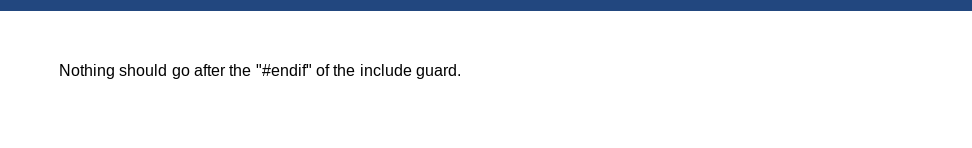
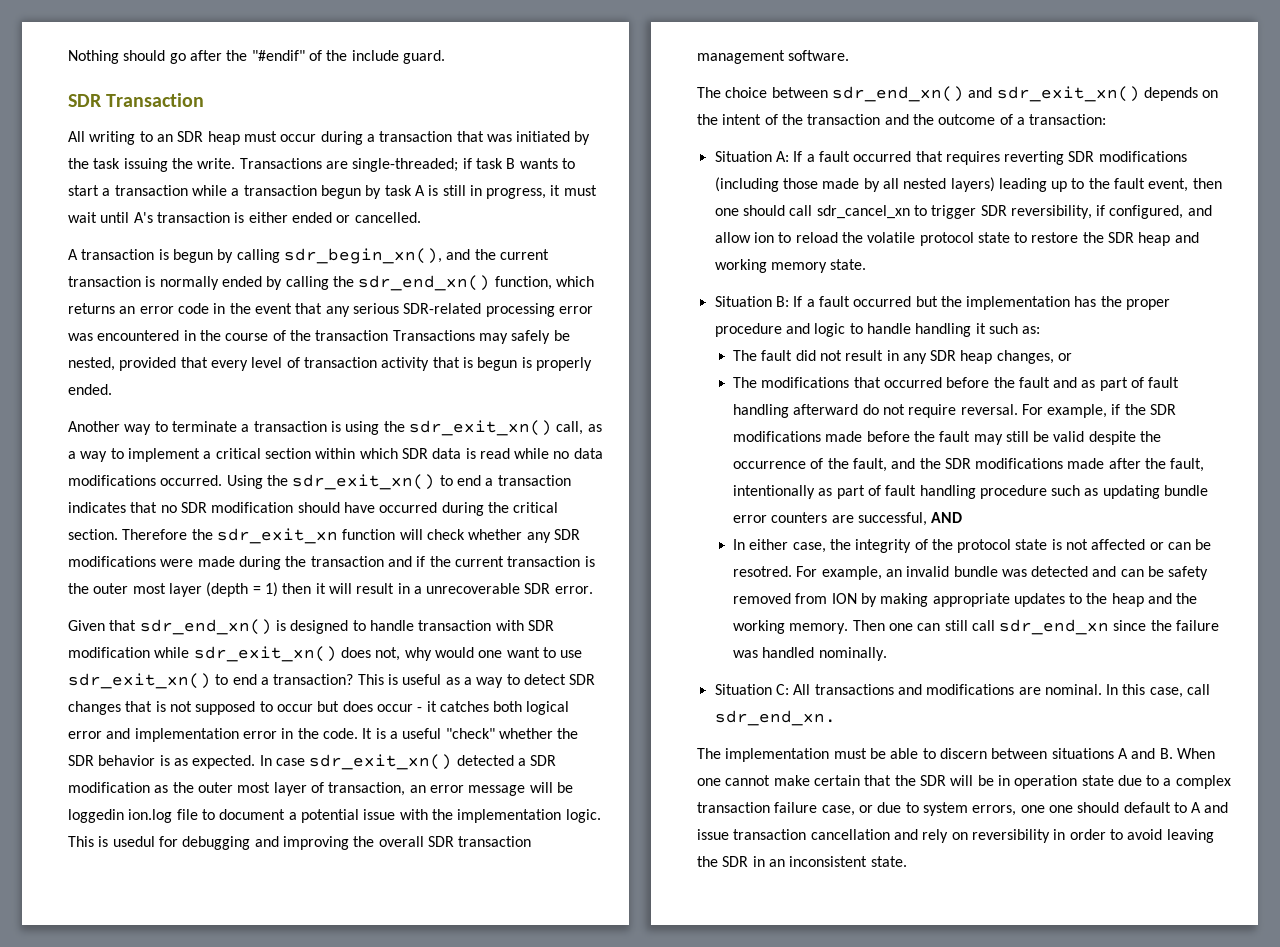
+ SDR Transaction
+ All writing to an SDR heap must occur during a transaction that was initiated by the task issuing the write. Transactions are single-threaded; if task B wants to start a transaction while a transaction begun by task A is still in progress, it must wait until A's transaction is either ended or cancelled.
+ A transaction is begun by calling sdr_begin_xn(), and the current transaction is normally ended by calling the sdr_end_xn() function, which returns an error code in the event that any serious SDR-related processing error was encountered in the course of the transaction Transactions may safely be nested, provided that every level of transaction activity that is begun is properly ended.
+ Another way to terminate a transaction is using the sdr_exit_xn() call, as a way to implement a critical section within which SDR data is read while no data modifications occurred. Using the sdr_exit_xn() to end a transaction indicates that no SDR modification should have occurred during the critical section. Therefore the sdr_exit_xn function will check whether any SDR modifications were made during the transaction and if the current transaction is the outer most layer (depth = 1) then it will result in a unrecoverable SDR error.
+ Given that sdr_end_xn() is designed to handle transaction with SDR modification while sdr_exit_xn() does not, why would one want to use sdr_exit_xn() to end a transaction? This is useful as a way to detect SDR changes that is not supposed to occur but does occur - it catches both logical error and implementation error in the code. It is a useful "check" whether the SDR behavior is as expected. In case sdr_exit_xn() detected a SDR modification as the outer most layer of transaction, an error message will be loggedin ion.log file to document a potential issue with the implementation logic. This is usedul for debugging and improving the overall SDR transaction management software.
+ The choice between sdr_end_xn() and sdr_exit_xn() depends on the intent of the transaction and the outcome of a transaction:
+ Situation A: If a fault occurred that requires reverting SDR modifications (including those made by all nested layers) leading up to the fault event, then one should call sdr_cancel_xn to trigger SDR reversibility, if configured, and allow ion to reload the volatile protocol state to restore the SDR heap and working memory state.
+ Situation B: If a fault occurred but the implementation has the proper procedure and logic to handle handling it such as:
+ The fault did not result in any SDR heap changes, or
+ The modifications that occurred before the fault and as part of fault handling afterward do not require reversal. For example, if the SDR modifications made before the fault may still be valid despite the occurrence of the fault, and the SDR modifications made after the fault, intentionally as part of fault handling procedure such as updating bundle error counters are successful, AND
+ In either case, the integrity of the protocol state is not affected or can be resotred. For example, an invalid bundle was detected and can be safety removed from ION by making appropriate updates to the heap and the working memory. Then one can still call sdr_end_xn since the failure was handled nominally.
+ Situation C: All transactions and modifications are nominal. In this case, call sdr_end_xn.
+ The implementation must be able to discern between situations A and B. When one cannot make certain that the SDR will be in operation state due to a complex transaction failure case, or due to system errors, one one should default to A and issue transaction cancellation and rely on reversibility in order to avoid leaving the SDR in an inconsistent state.

